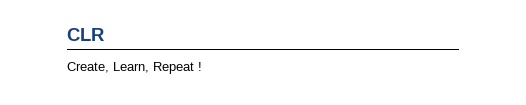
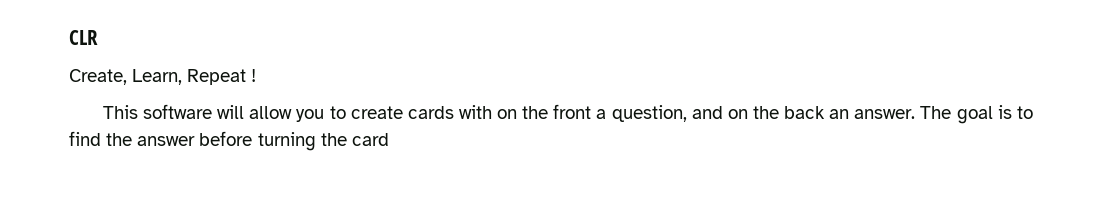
+ This software will allow you to create cards with on the front a question, and on the back an answer. The goal is to find the answer before turning the card

